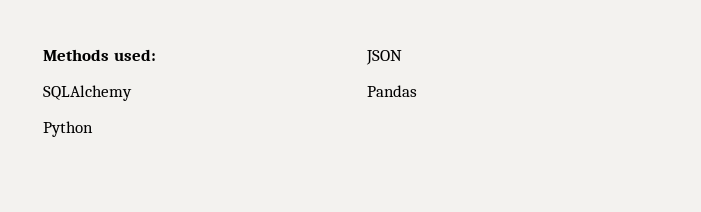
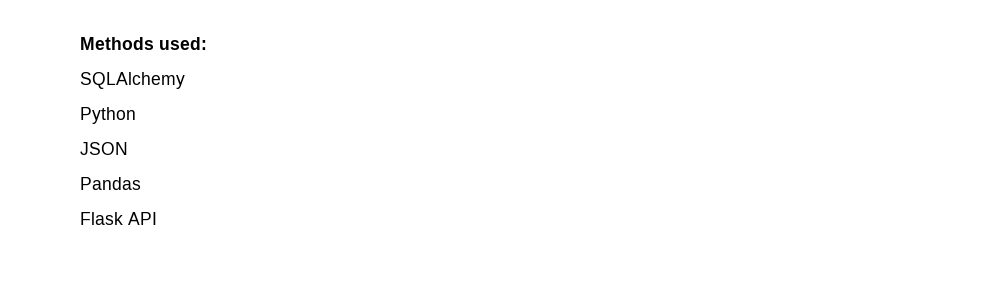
+ Flask API

